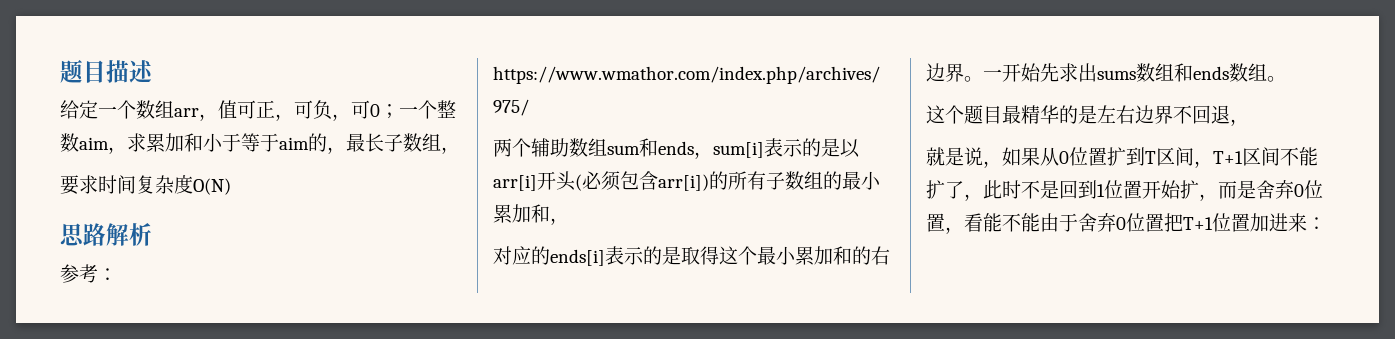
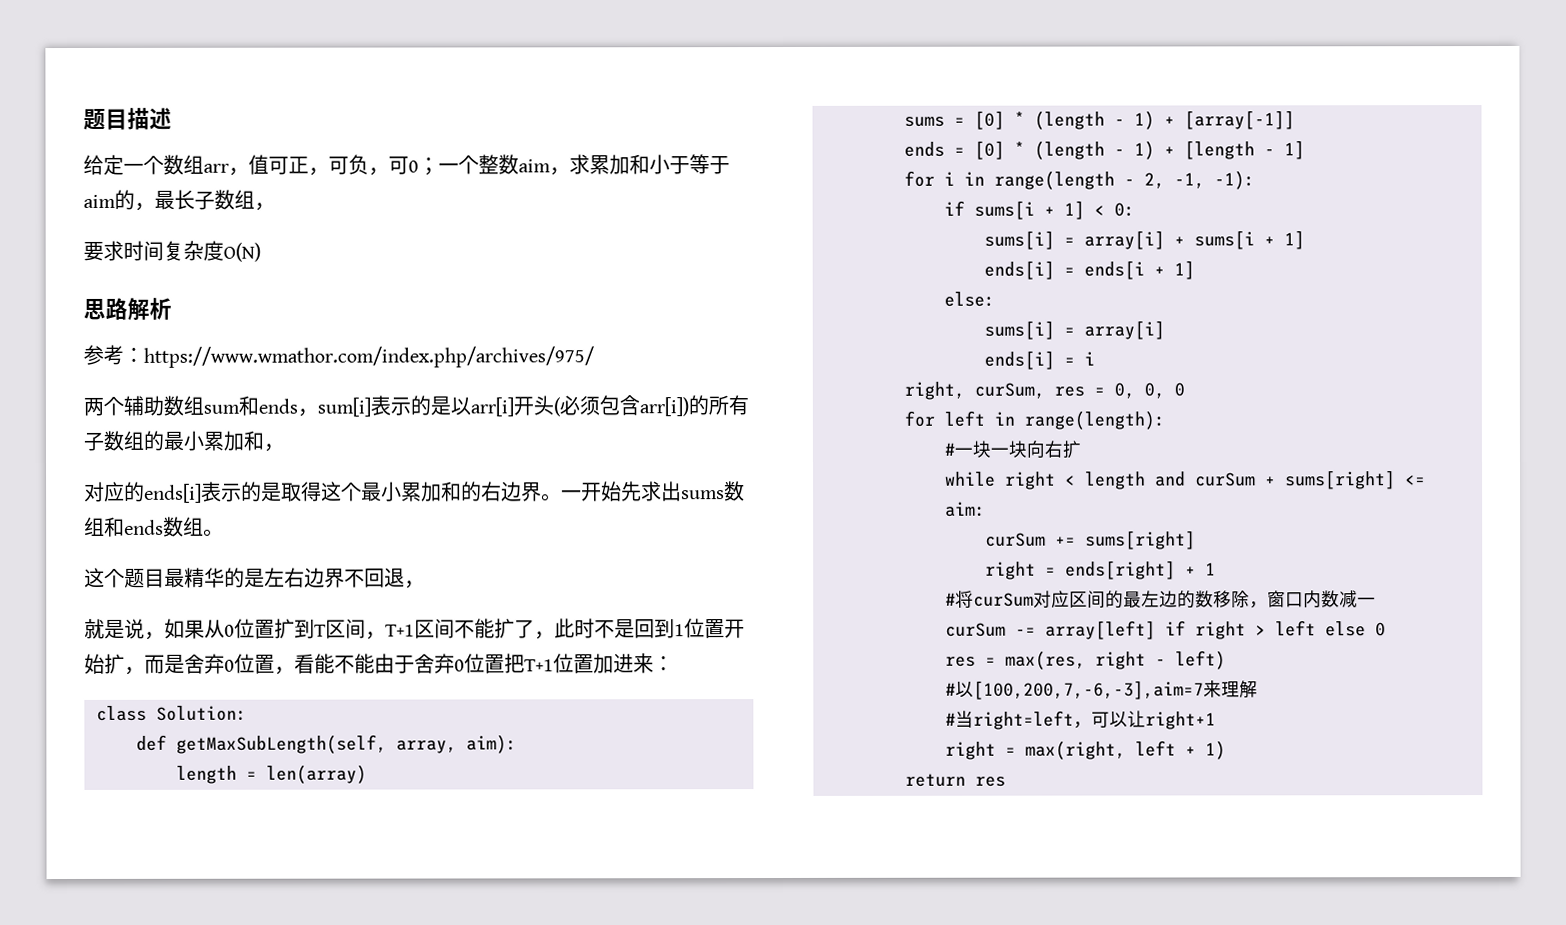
+ class Solution:
+ def getMaxSubLength(self, array, aim):
+ length = len(array)
+ sums = [0] * (length - 1) + [array[-1]]
+ ends = [0] * (length - 1) + [length - 1]
+ for i in range(length - 2, -1, -1):
+ if sums[i + 1] < 0:
+ sums[i] = array[i] + sums[i + 1]
+ ends[i] = ends[i + 1]
+ else:
+ sums[i] = array[i]
+ ends[i] = i
+ right, curSum, res = 0, 0, 0
+ for left in range(length):
+ #一块一块向右扩
+ while right < length and curSum + sums[right] <= aim:
+ curSum += sums[right]
+ right = ends[right] + 1
+ #将curSum对应区间的最左边的数移除，窗口内数减一
+ curSum -= array[left] if right > left else 0
+ res = max(res, right - left)
+ #以[100,200,7,-6,-3],aim=7来理解
+ #当right=left，可以让right+1
+ right = max(right, left + 1)
+ return res

